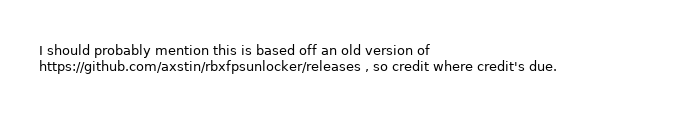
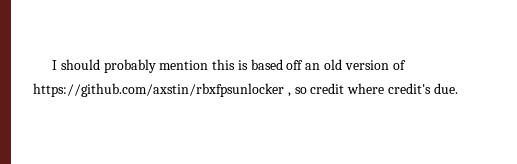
- I should probably mention this is based off an old version of https://github.com/axstin/rbxfpsunlocker/releases , so credit where credit's due.
+ I should probably mention this is based off an old version of https://github.com/axstin/rbxfpsunlocker , so credit where credit's due.

